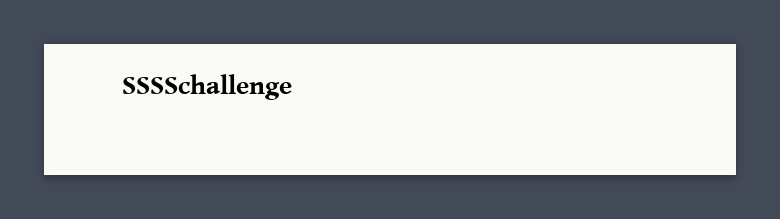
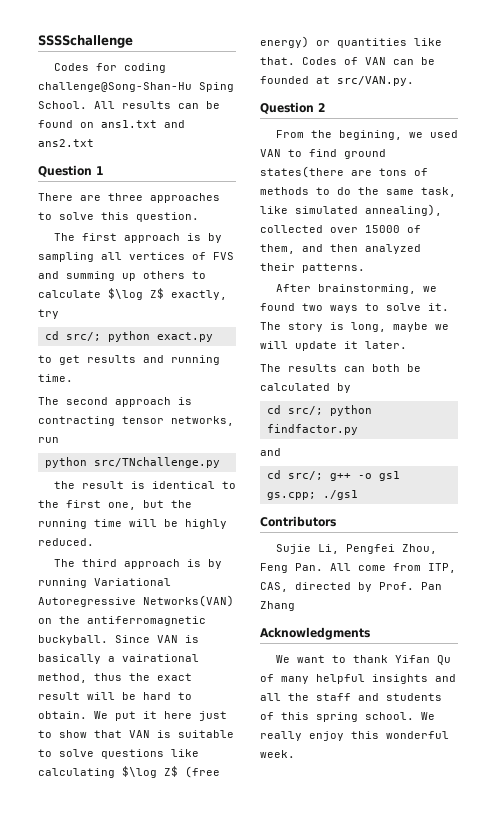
+ Codes for coding challenge@Song-Shan-Hu Sping School. All results can be found on ans1.txt and ans2.txt
+ Question 1
+ There are three approaches to solve this question.
+ The first approach is by sampling all vertices of FVS and summing up others to calculate $\log Z$ exactly, try
+ cd src/; python exact.py
+ to get results and running time.
+ The second approach is contracting tensor networks, run
+ python src/TNchallenge.py
+ the result is identical to the first one, but the running time will be highly reduced.
+ The third approach is by running Variational Autoregressive Networks(VAN) on the antiferromagnetic buckyball. Since VAN is basically a vairational method, thus the exact result will be hard to obtain. We put it here just to show that VAN is suitable to solve questions like calculating $\log Z$ (free energy) or quantities like that. Codes of VAN can be founded at src/VAN.py.
+ Question 2
+ From the begining, we used VAN to find ground states(there are tons of methods to do the same task, like simulated annealing), collected over 15000 of them, and then analyzed their patterns.
+ After brainstorming, we found two ways to solve it. The story is long, maybe we will update it later.
+ The results can both be calculated by
+ cd src/; python findfactor.py
+ and
+ cd src/; g++ -o gs1 gs.cpp; ./gs1
+ Contributors
+ Sujie Li, Pengfei Zhou, Feng Pan. All come from ITP, CAS, directed by Prof. Pan Zhang
+ Acknowledgments
+ We want to thank Yifan Qu of many helpful insights and all the staff and students of this spring school. We really enjoy this wonderful week.

